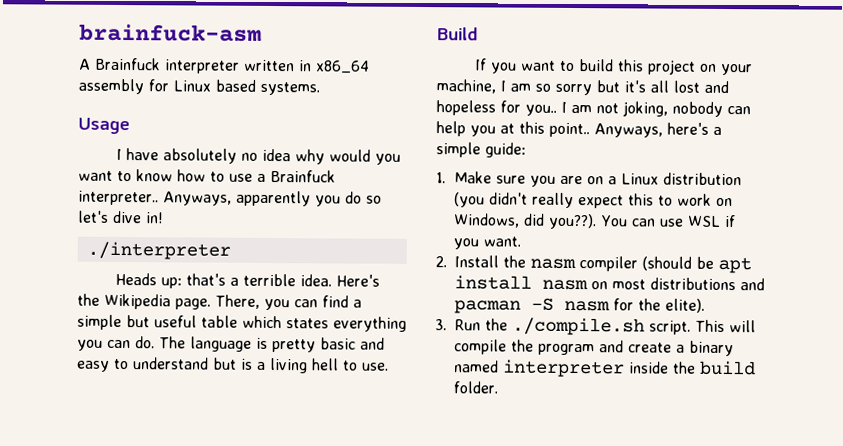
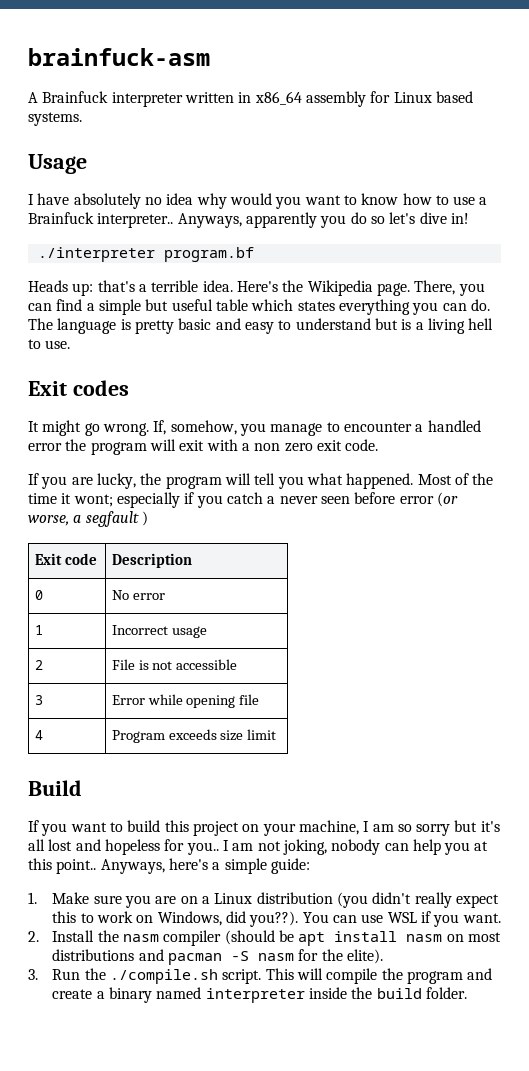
- ./interpreter
+ ./interpreter program.bf
+ Exit codes
+ It might go wrong. If, somehow, you manage to encounter a handled error the program will exit with a non zero exit code.
+ If you are lucky, the program will tell you what happened. Most of the time it wont; especially if you catch a never seen before error (or worse, a segfault )
+ Exit code | Description
+ 0 | No error
+ 1 | Incorrect usage
+ 2 | File is not accessible
+ 3 | Error while opening file
+ 4 | Program exceeds size limit

